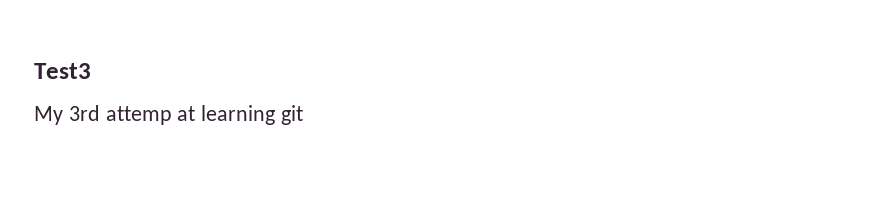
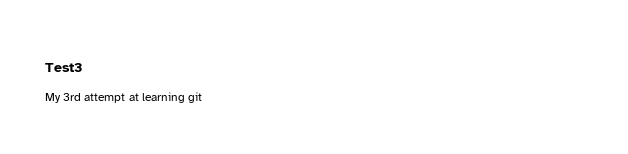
- My 3rd attemp at learning git
+ My 3rd attempt at learning git

